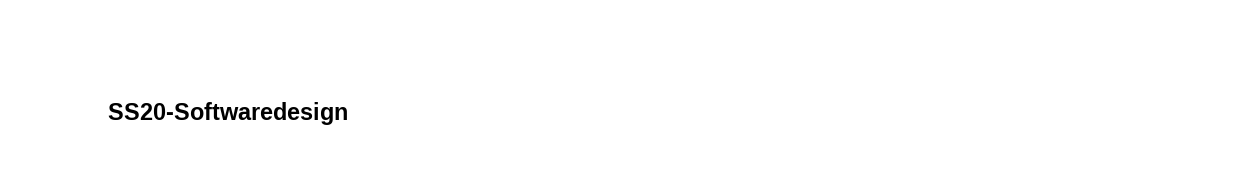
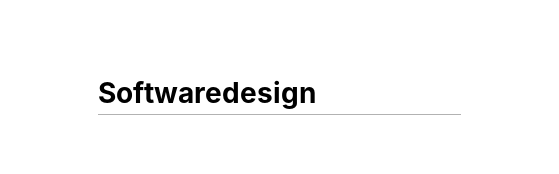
- SS20-Softwaredesign
+ Softwaredesign

